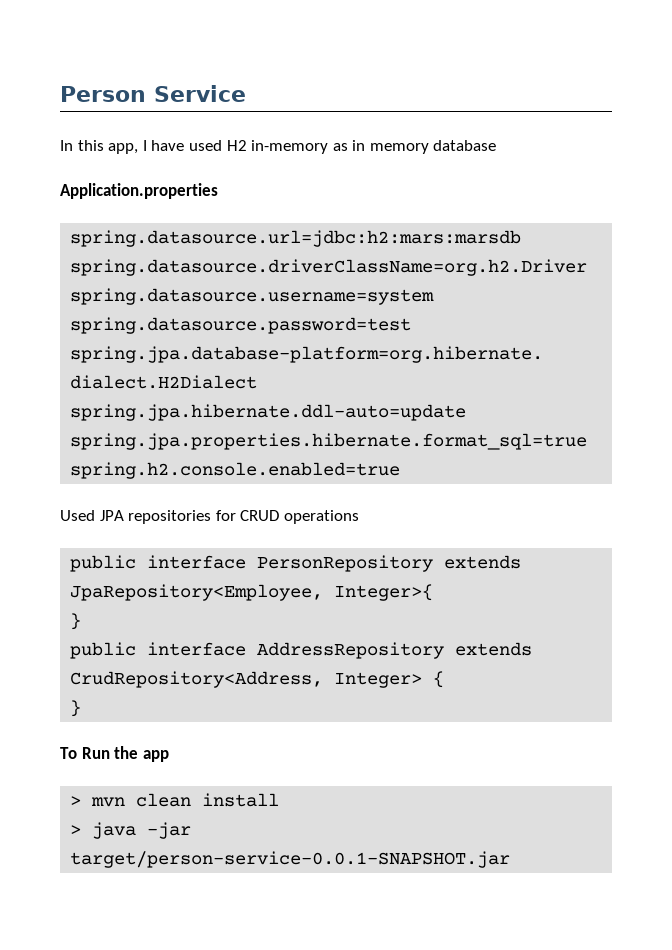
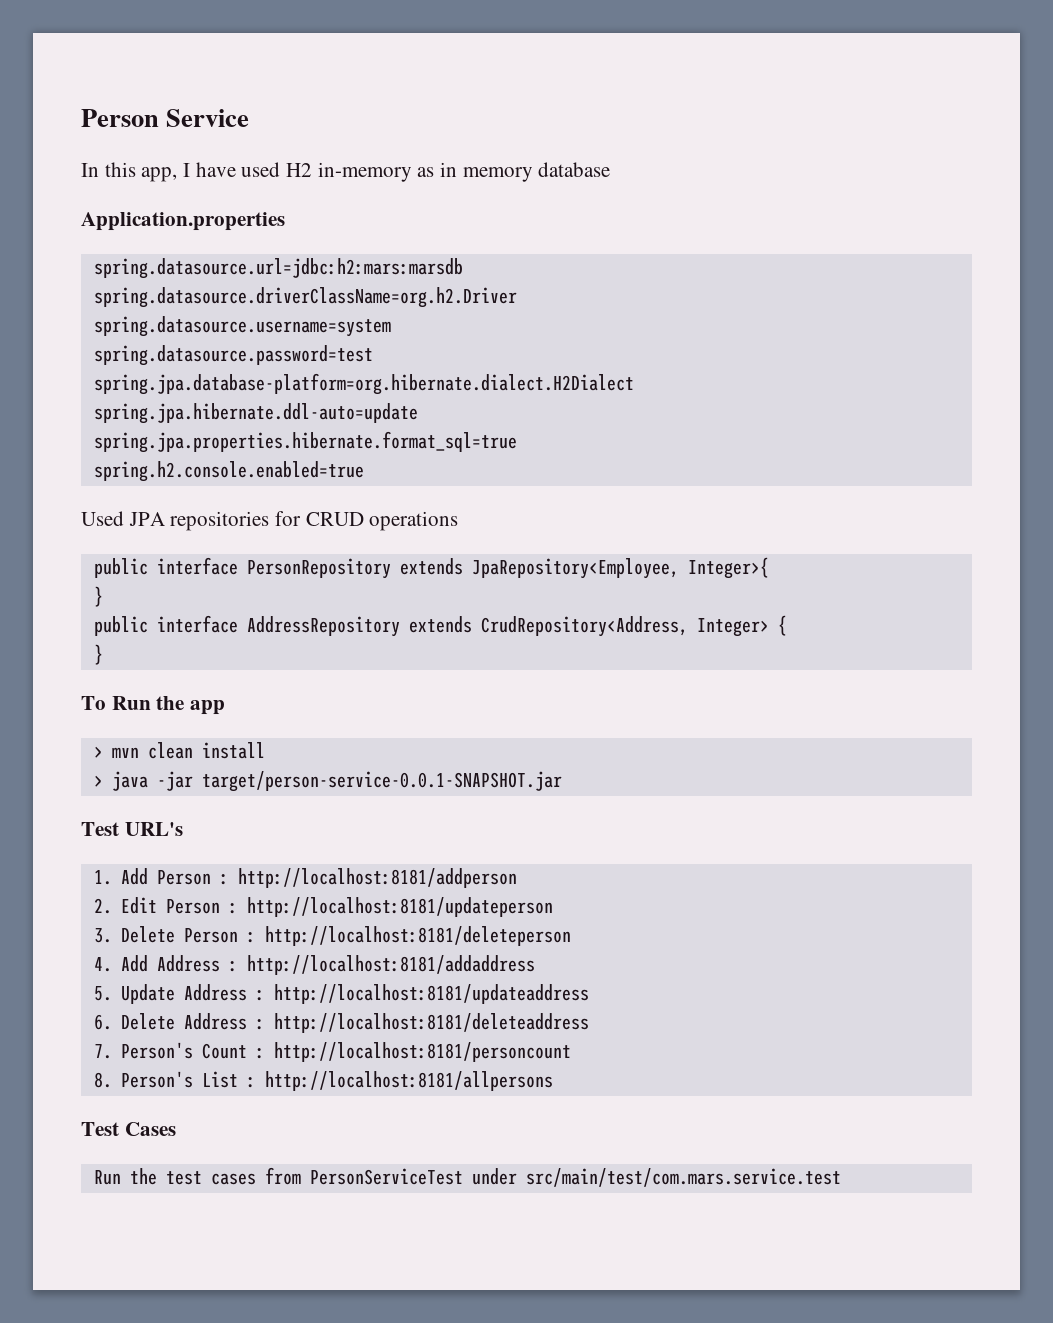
+ Test URL's
+ 1. Add Person : http://localhost:8181/addperson
+ 2. Edit Person : http://localhost:8181/updateperson
+ 3. Delete Person : http://localhost:8181/deleteperson
+ 4. Add Address : http://localhost:8181/addaddress
+ 5. Update Address : http://localhost:8181/updateaddress
+ 6. Delete Address : http://localhost:8181/deleteaddress
+ 7. Person's Count : http://localhost:8181/personcount
+ 8. Person's List : http://localhost:8181/allpersons
+ Test Cases
+ Run the test cases from PersonServiceTest under src/main/test/com.mars.service.test

